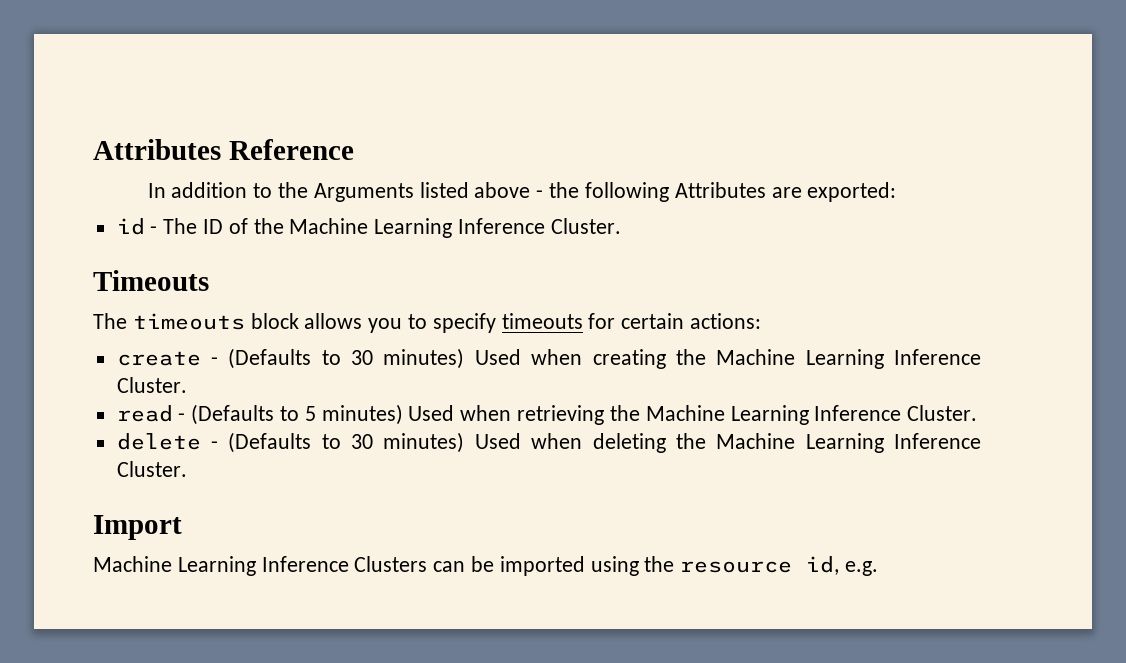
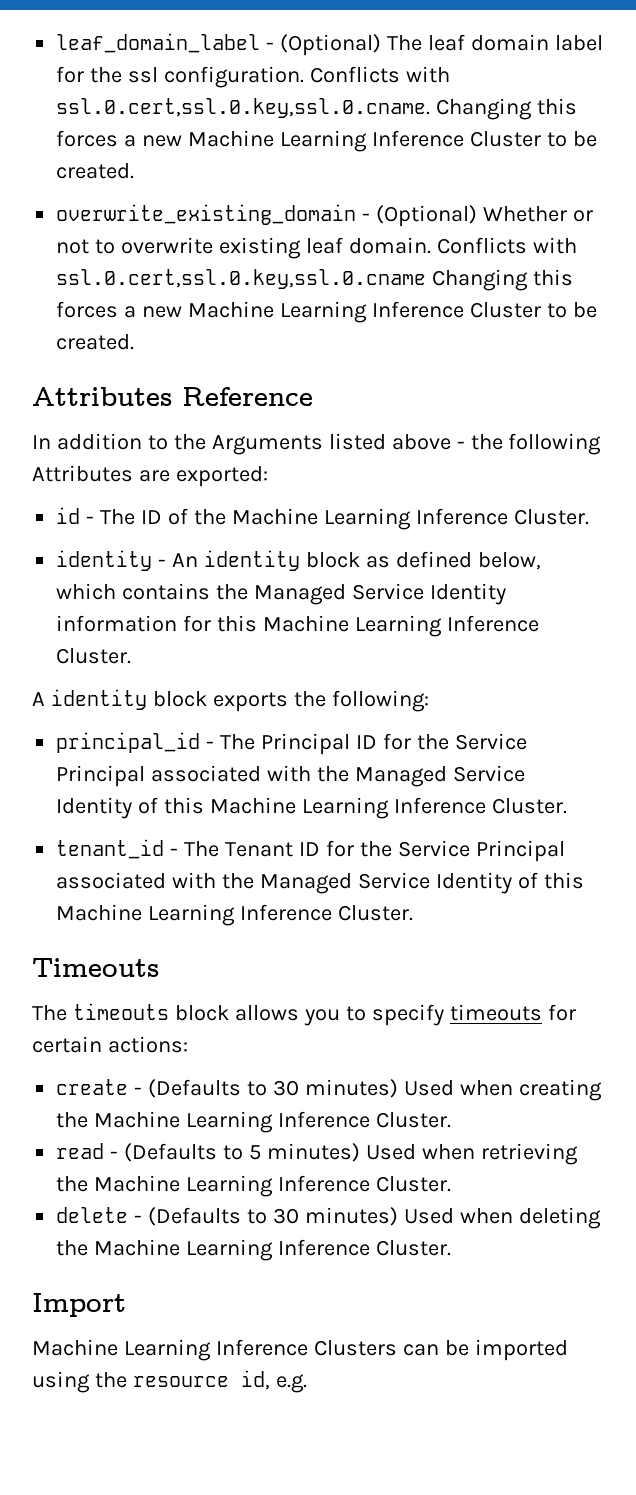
+ leaf_domain_label - (Optional) The leaf domain label for the ssl configuration. Conflicts with ssl.0.cert,ssl.0.key,ssl.0.cname. Changing this forces a new Machine Learning Inference Cluster to be created.
+ overwrite_existing_domain - (Optional) Whether or not to overwrite existing leaf domain. Conflicts with ssl.0.cert,ssl.0.key,ssl.0.cname Changing this forces a new Machine Learning Inference Cluster to be created.
+ identity - An identity block as defined below, which contains the Managed Service Identity information for this Machine Learning Inference Cluster.
+ A identity block exports the following:
+ principal_id - The Principal ID for the Service Principal associated with the Managed Service Identity of this Machine Learning Inference Cluster.
+ tenant_id - The Tenant ID for the Service Principal associated with the Managed Service Identity of this Machine Learning Inference Cluster.

